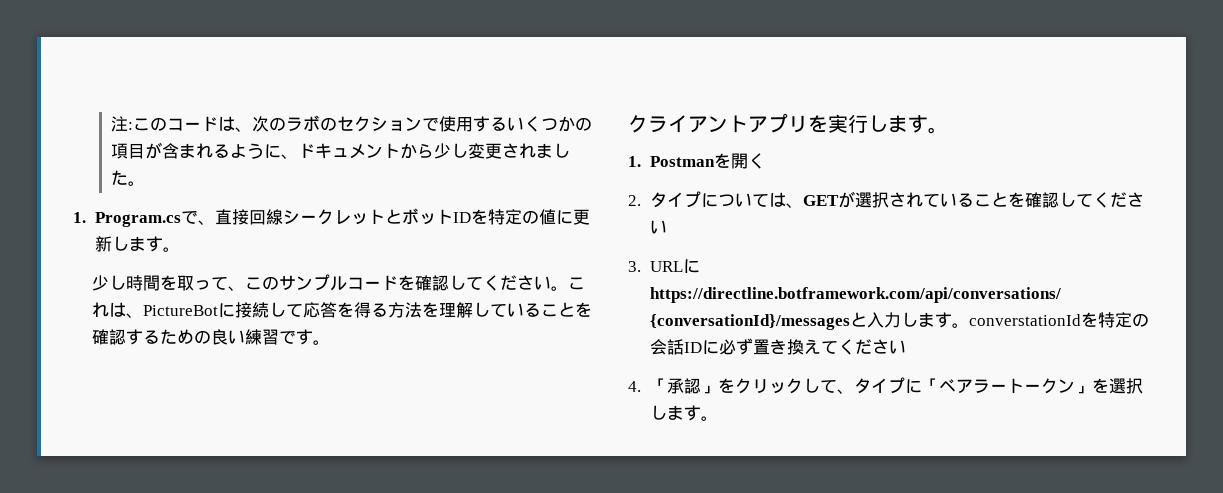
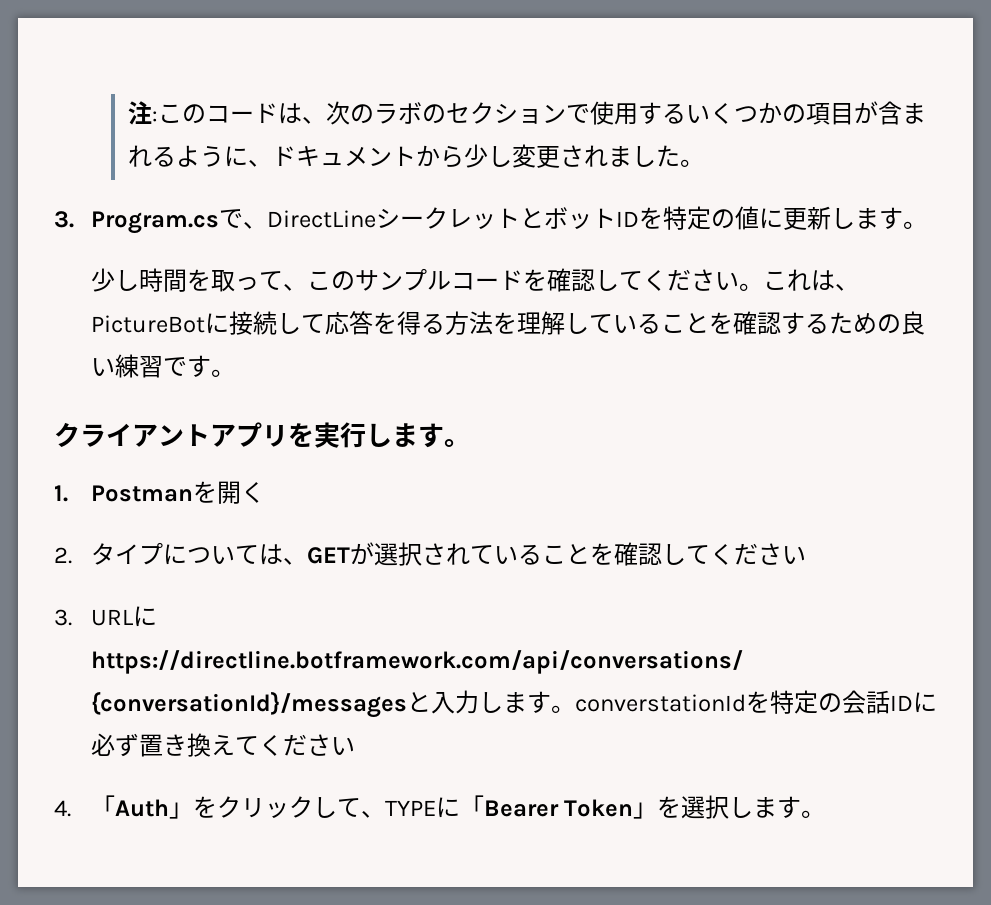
- 1. Program.csで、直接回線シークレットとボットIDを特定の値に更新します。
+ 3. Program.csで、DirectLineシークレットとボットIDを特定の値に更新します。
- 4.「承認」をクリックして、タイプに「ベアラートークン」を選択します。
+ 4.「Auth」をクリックして、TYPEに「Bearer Token」を選択します。

